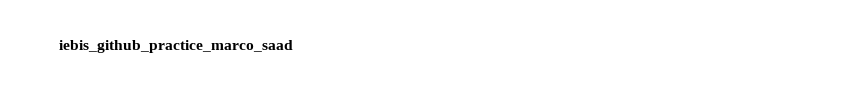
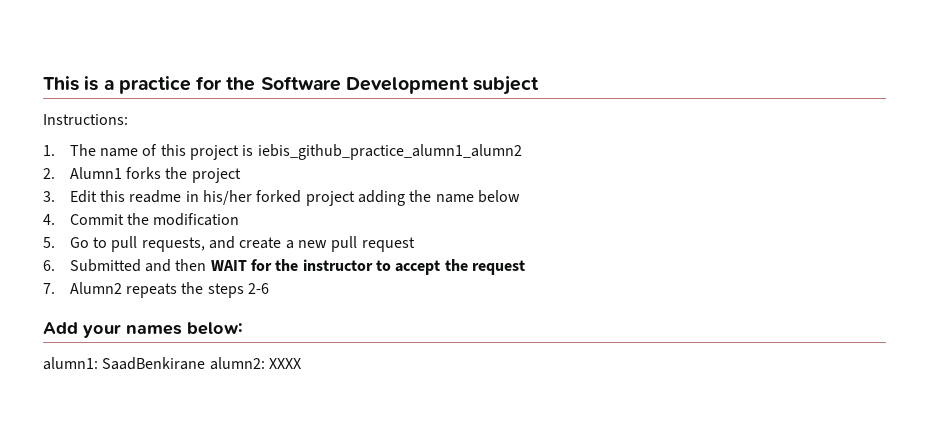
- iebis_github_practice_marco_saad
+ This is a practice for the Software Development subject
+ Instructions:
+ 1. The name of this project is iebis_github_practice_alumn1_alumn2
+ 2. Alumn1 forks the project
+ 3. Edit this readme in his/her forked project adding the name below
+ 4. Commit the modification
+ 5. Go to pull requests, and create a new pull request
+ 6. Submitted and then WAIT for the instructor to accept the request
+ 7. Alumn2 repeats the steps 2-6
+ Add your names below:
+ alumn1: SaadBenkirane alumn2: XXXX

